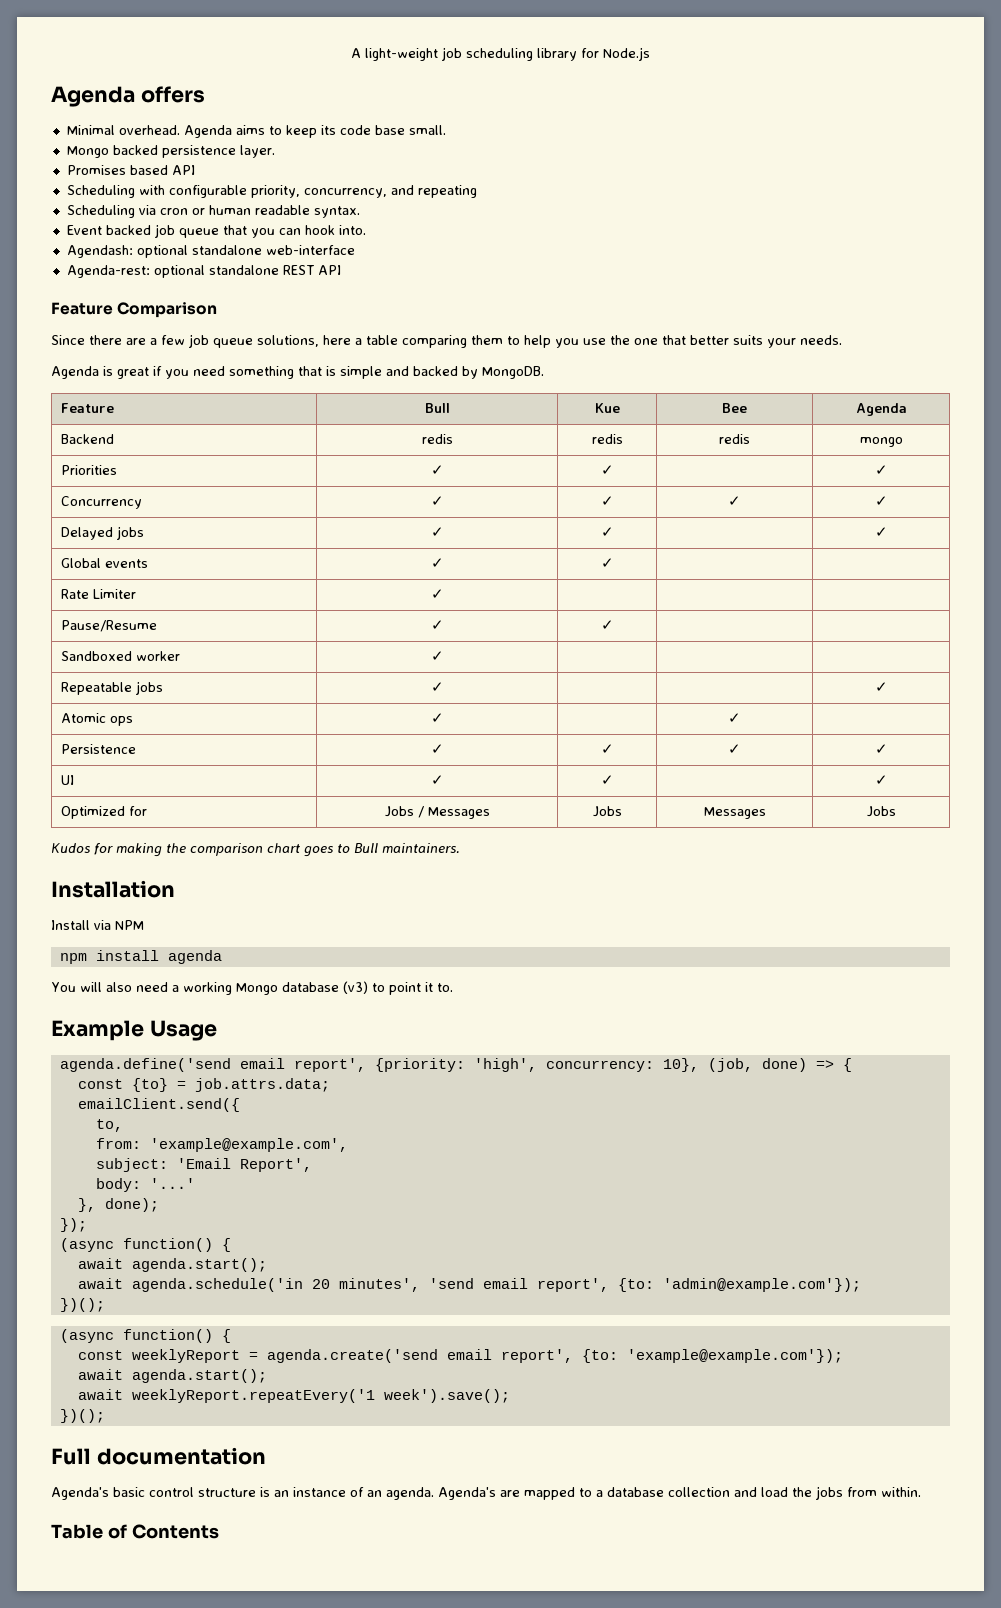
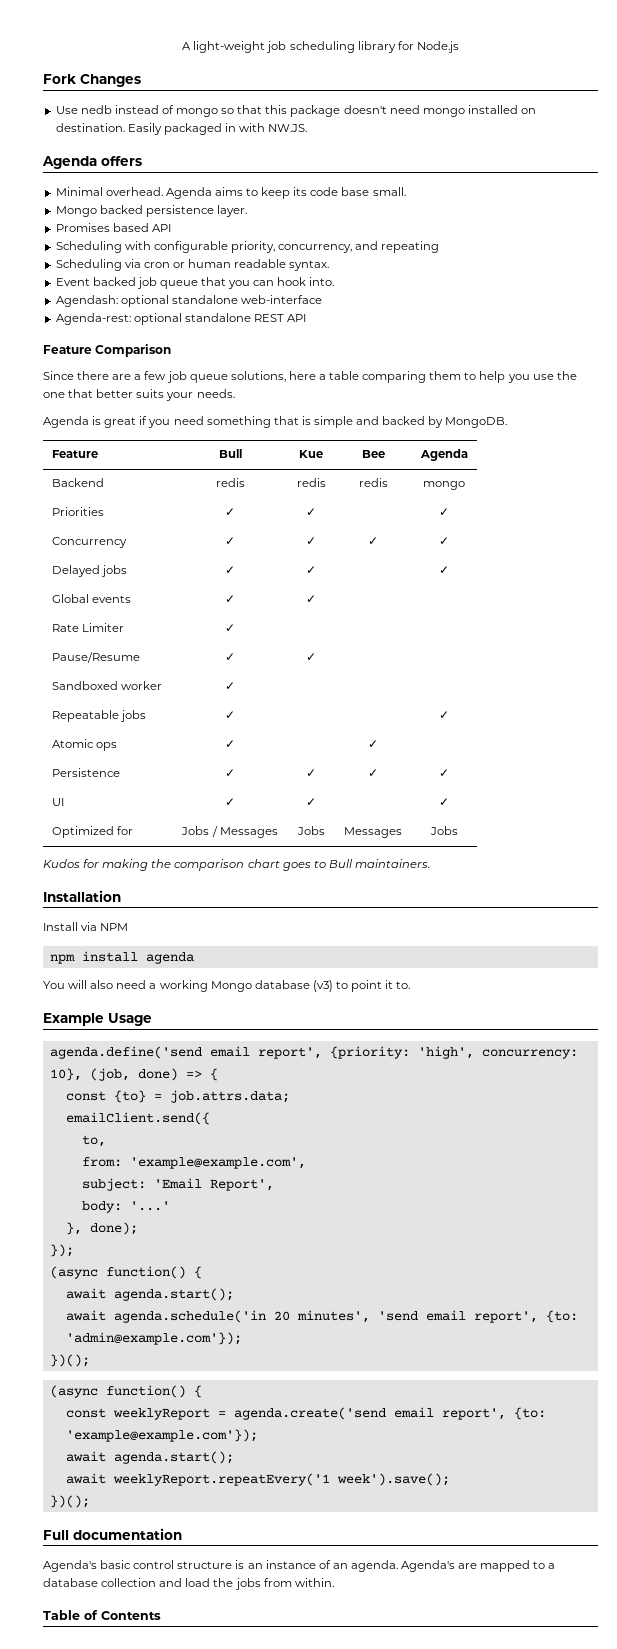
+ Fork Changes
+ Use nedb instead of mongo so that this package doesn't need mongo installed on destination. Easily packaged in with NW.JS.

